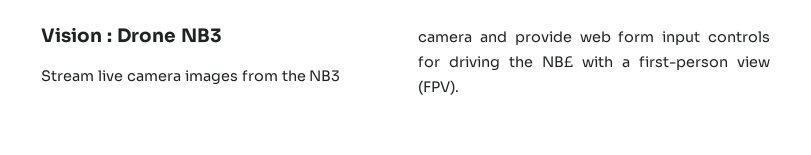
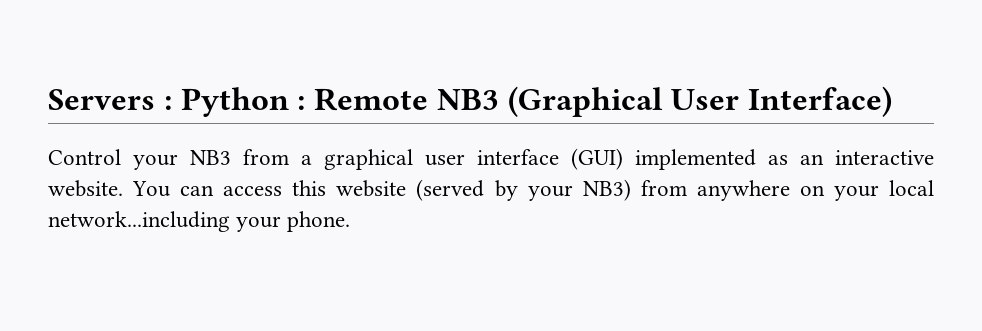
- Vision : Drone NB3
- Stream live camera images from the NB3 camera and provide web form input controls for driving the NB£ with a first-person view (FPV).
+ Servers : Python : Remote NB3 (Graphical User Interface)
+ Control your NB3 from a graphical user interface (GUI) implemented as an interactive website. You can access this website (served by your NB3) from anywhere on your local network...including your phone.

